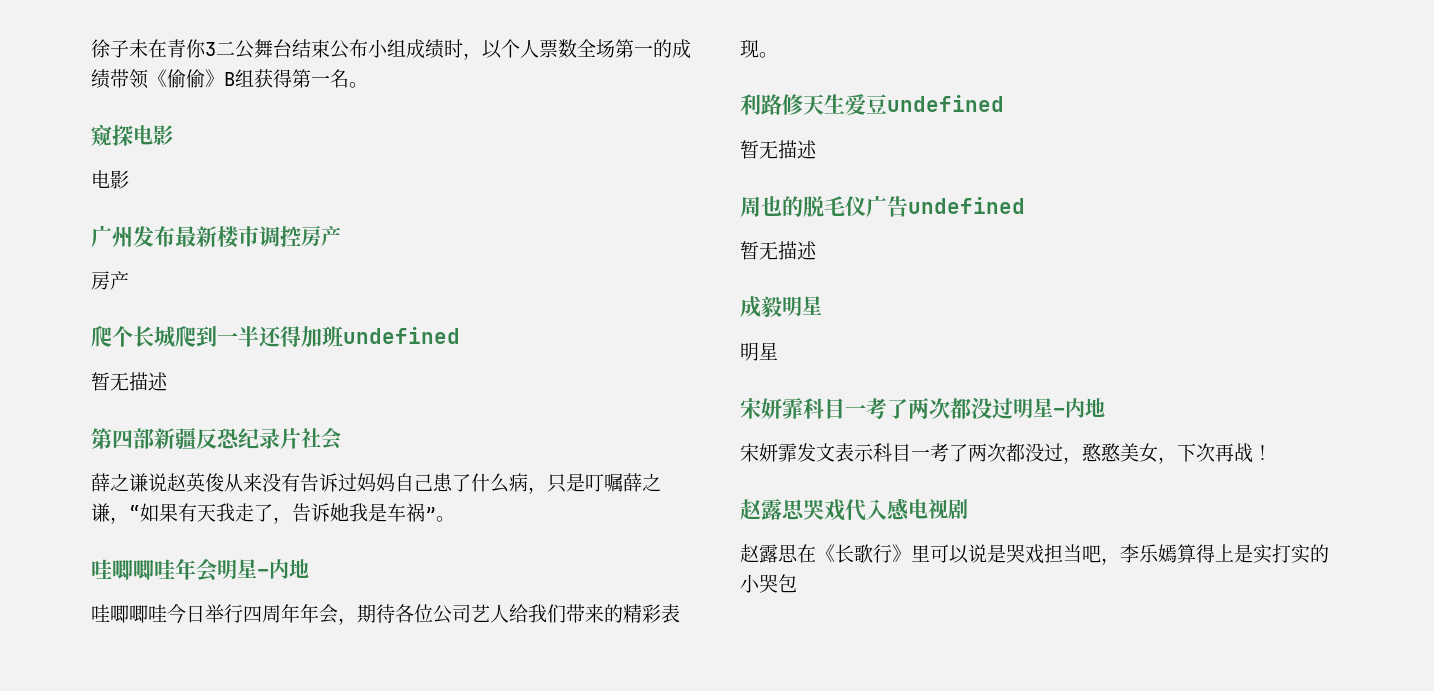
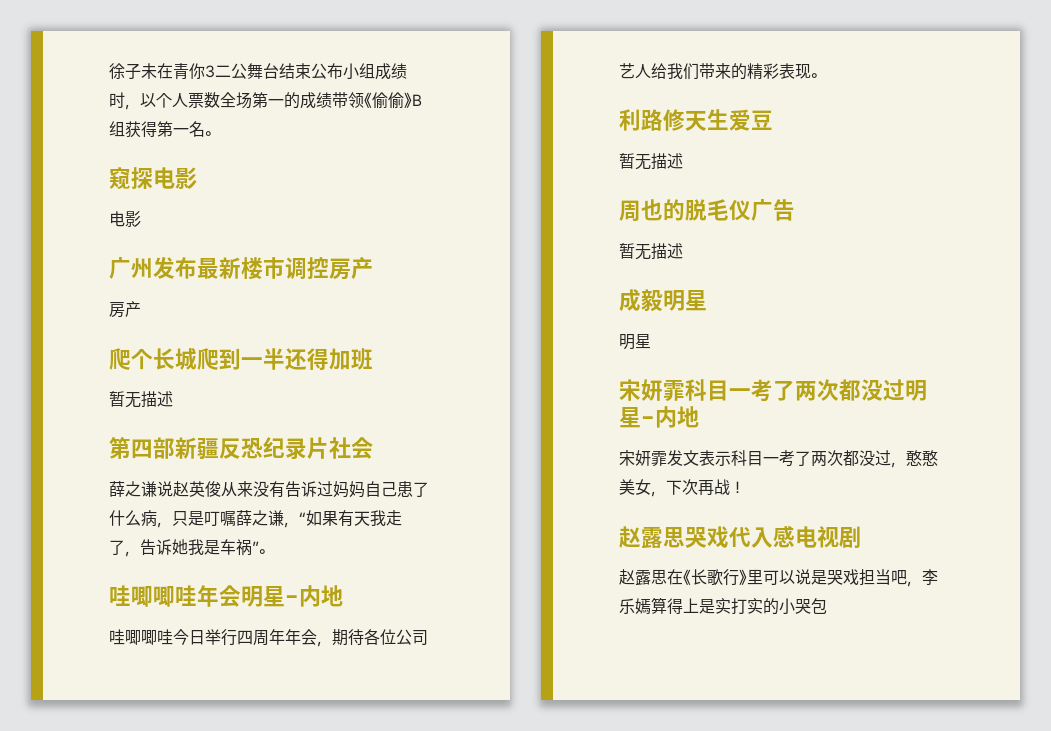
- 爬个长城爬到一半还得加班undefined
+ 爬个长城爬到一半还得加班
- 利路修天生爱豆undefined
+ 利路修天生爱豆
- 周也的脱毛仪广告undefined
+ 周也的脱毛仪广告

